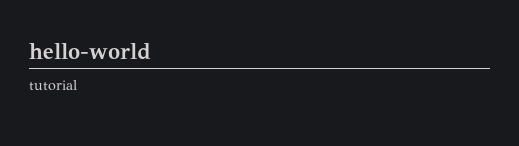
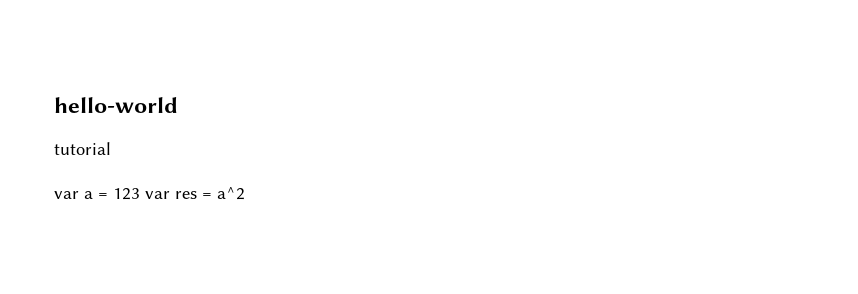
+ var a = 123 var res = a^2

